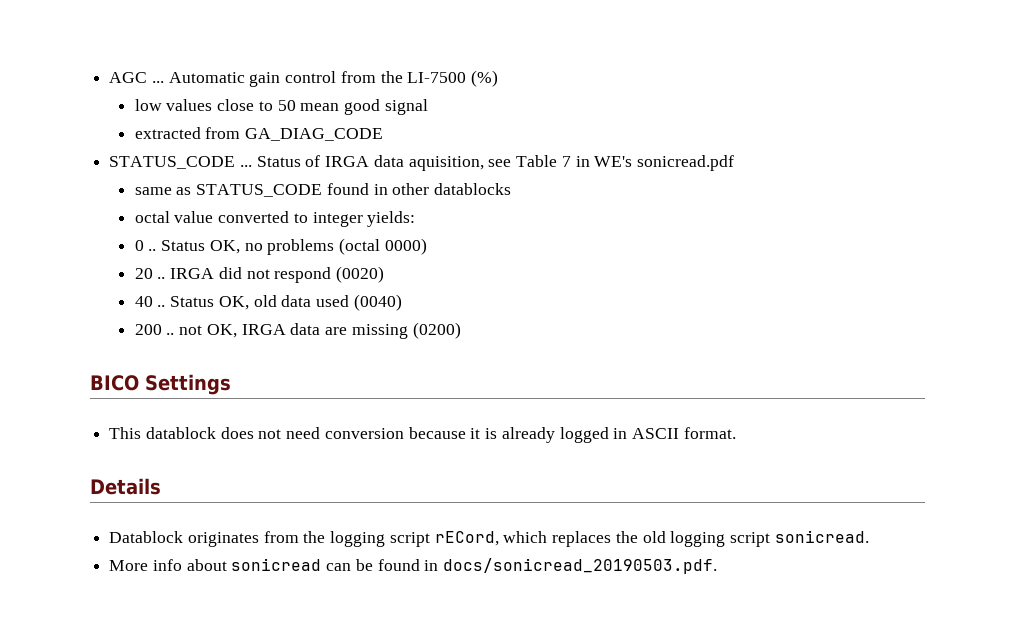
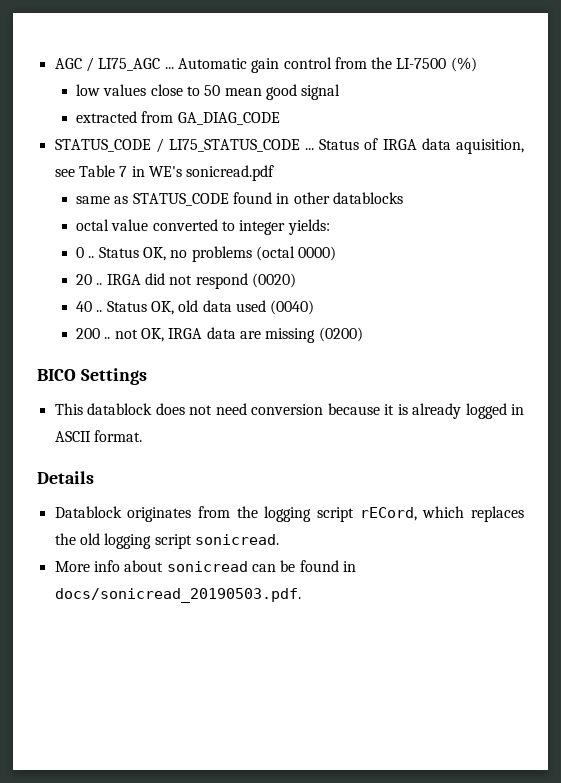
- AGC ...
+ AGC / LI75_AGC ...
- STATUS_CODE ...
+ STATUS_CODE / LI75_STATUS_CODE ...

